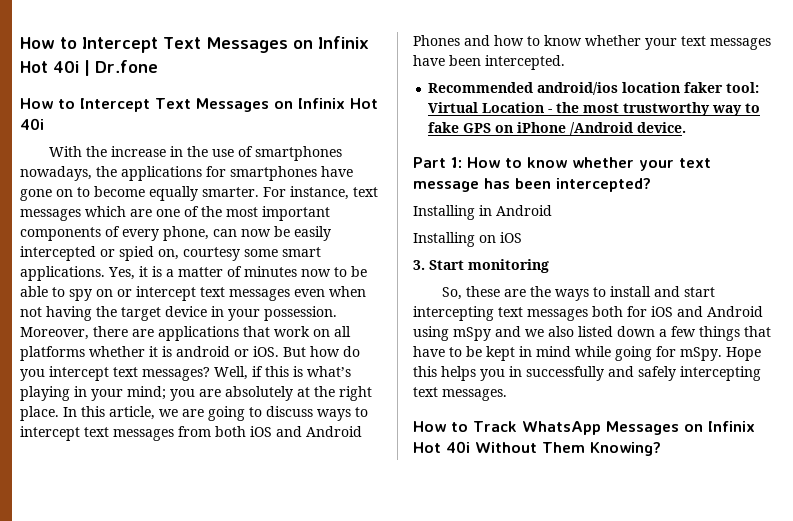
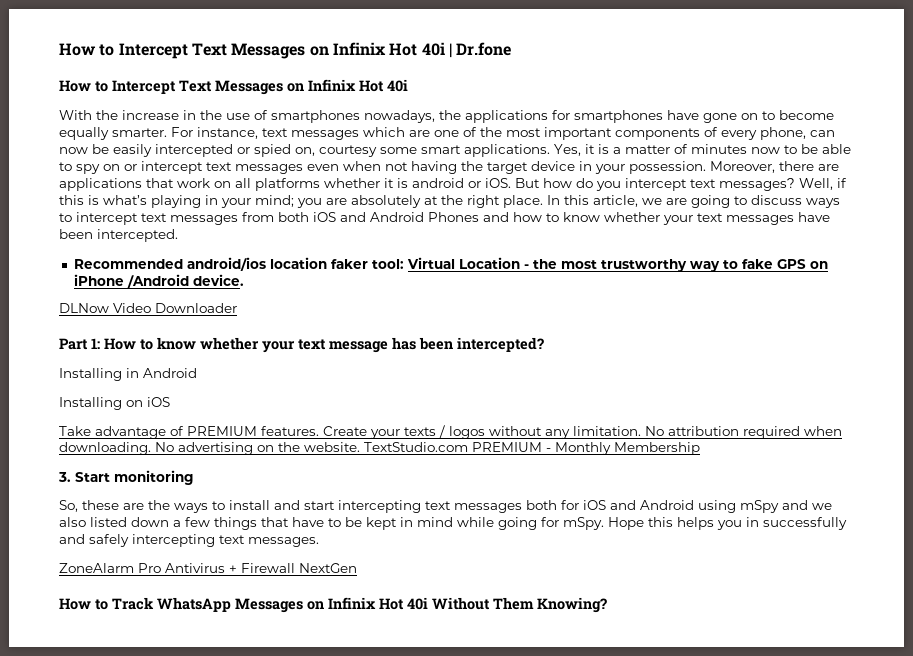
+ DLNow Video Downloader
+ Take advantage of PREMIUM features. Create your texts / logos without any limitation. No attribution required when downloading. No advertising on the website. TextStudio.com PREMIUM - Monthly Membership
+ ZoneAlarm Pro Antivirus + Firewall NextGen

